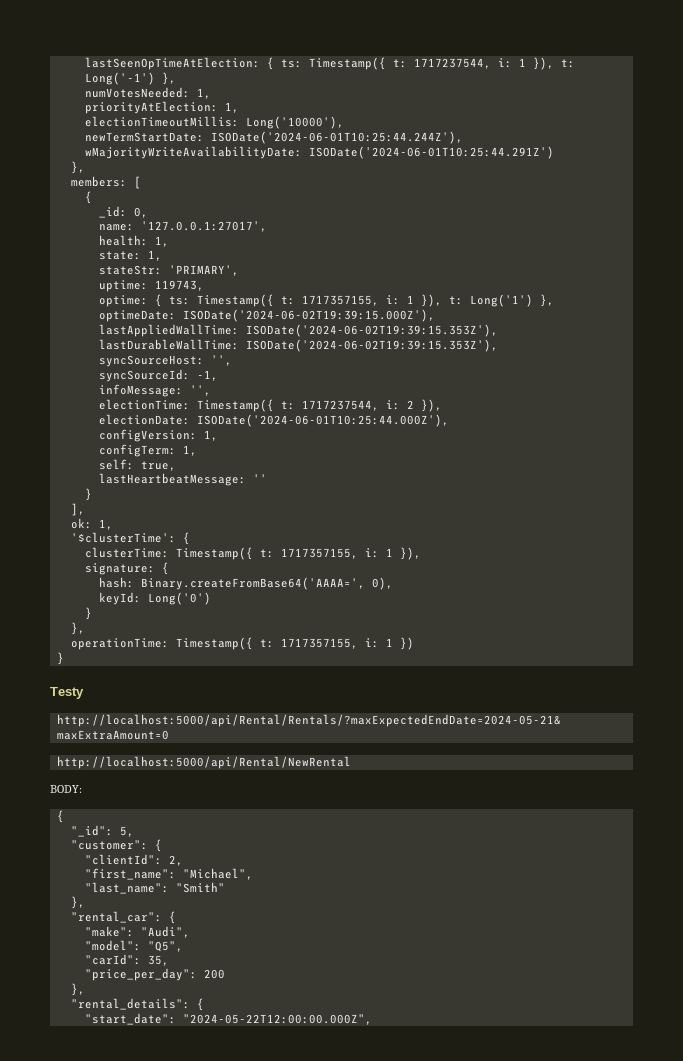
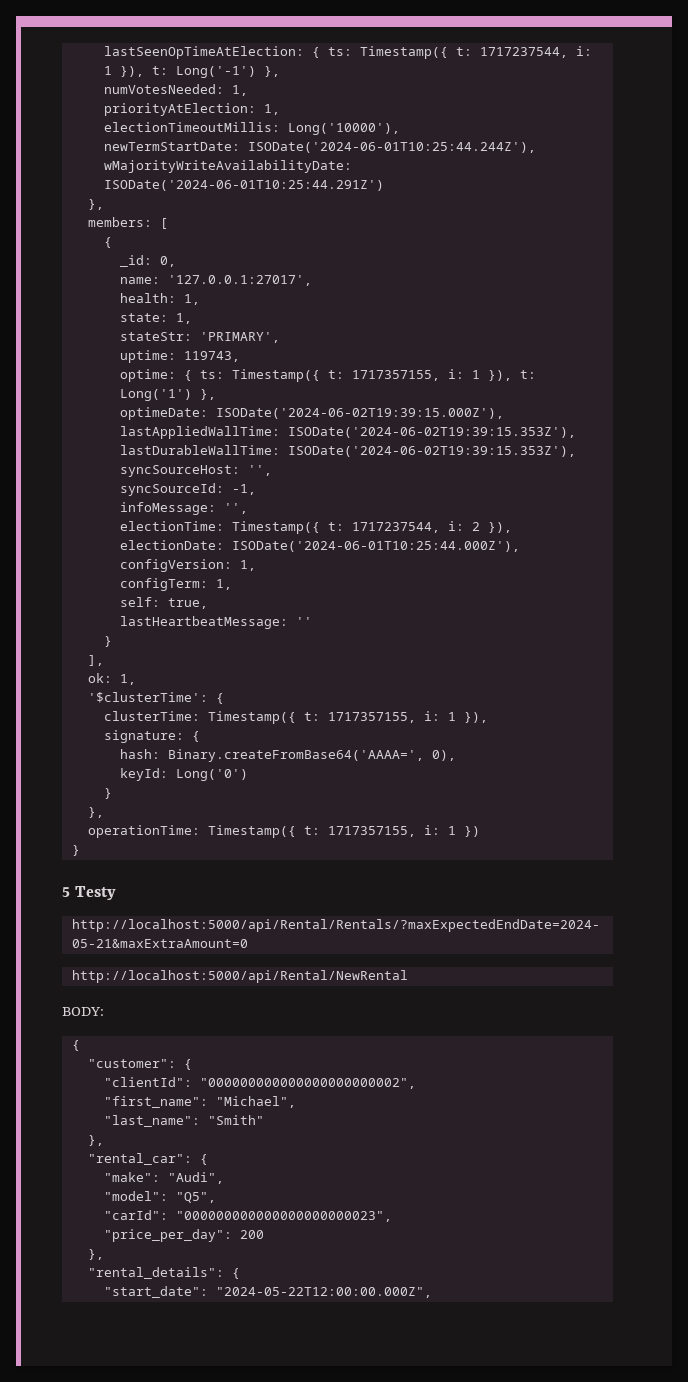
- Testy
+ 5 Testy
- "_id": 5,
- "clientId": 2,
+ "clientId": "000000000000000000000002",
- "carId": 35,
+ "carId": "000000000000000000000023",

